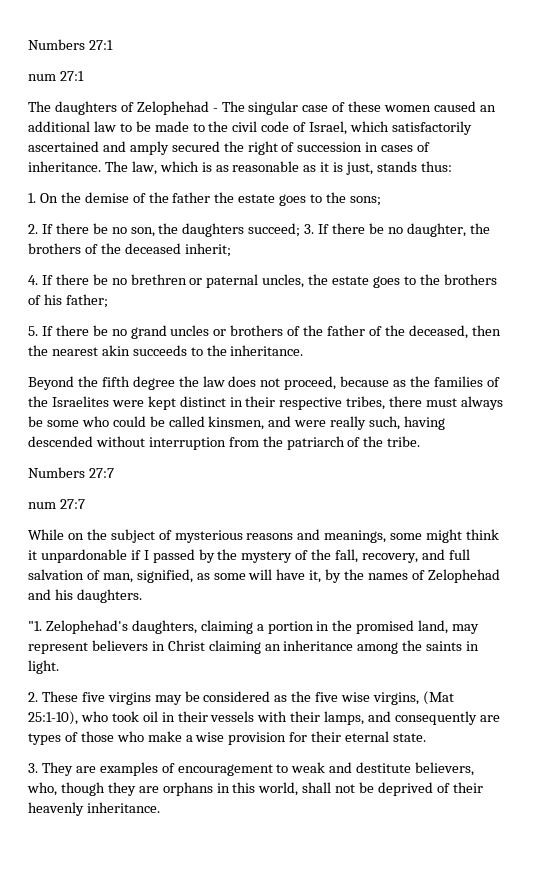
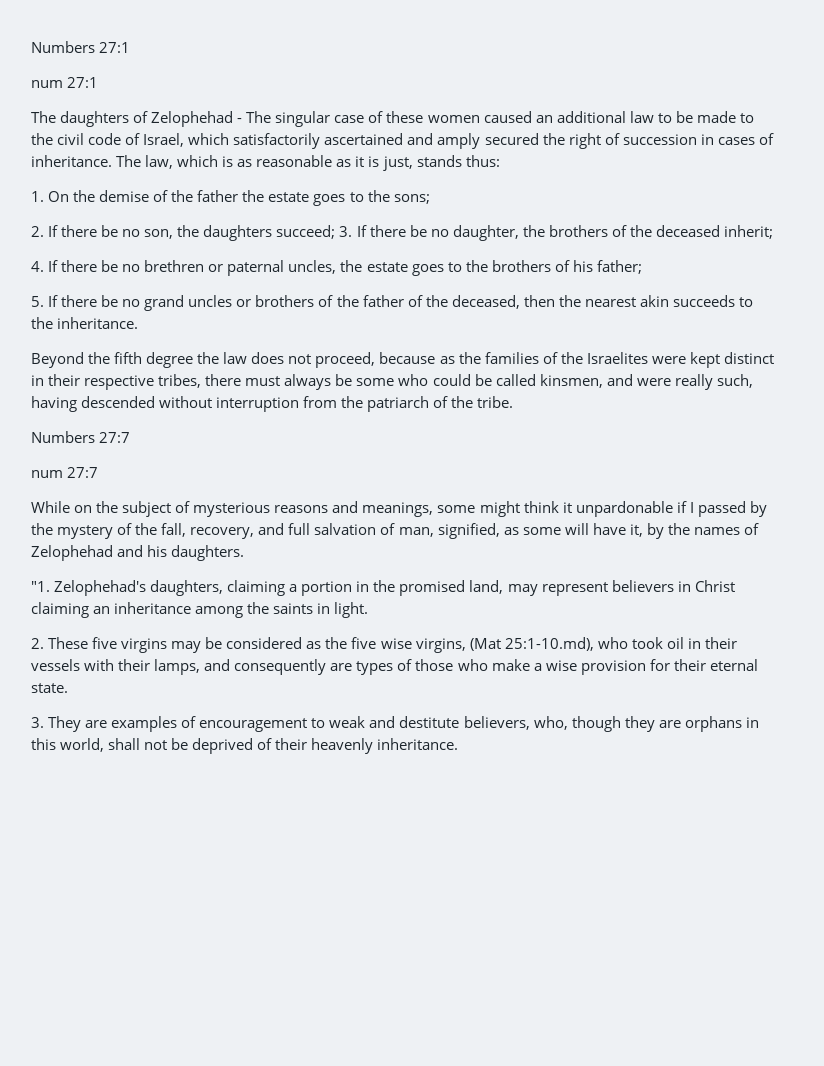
- 2. These five virgins may be considered as the five wise virgins, (Mat 25:1-10), who took oil in their vessels with their lamps, and consequently are types of those who make a wise provision for their eternal state.
+ 2. These five virgins may be considered as the five wise virgins, (Mat 25:1-10.md), who took oil in their vessels with their lamps, and consequently are types of those who make a wise provision for their eternal state.

